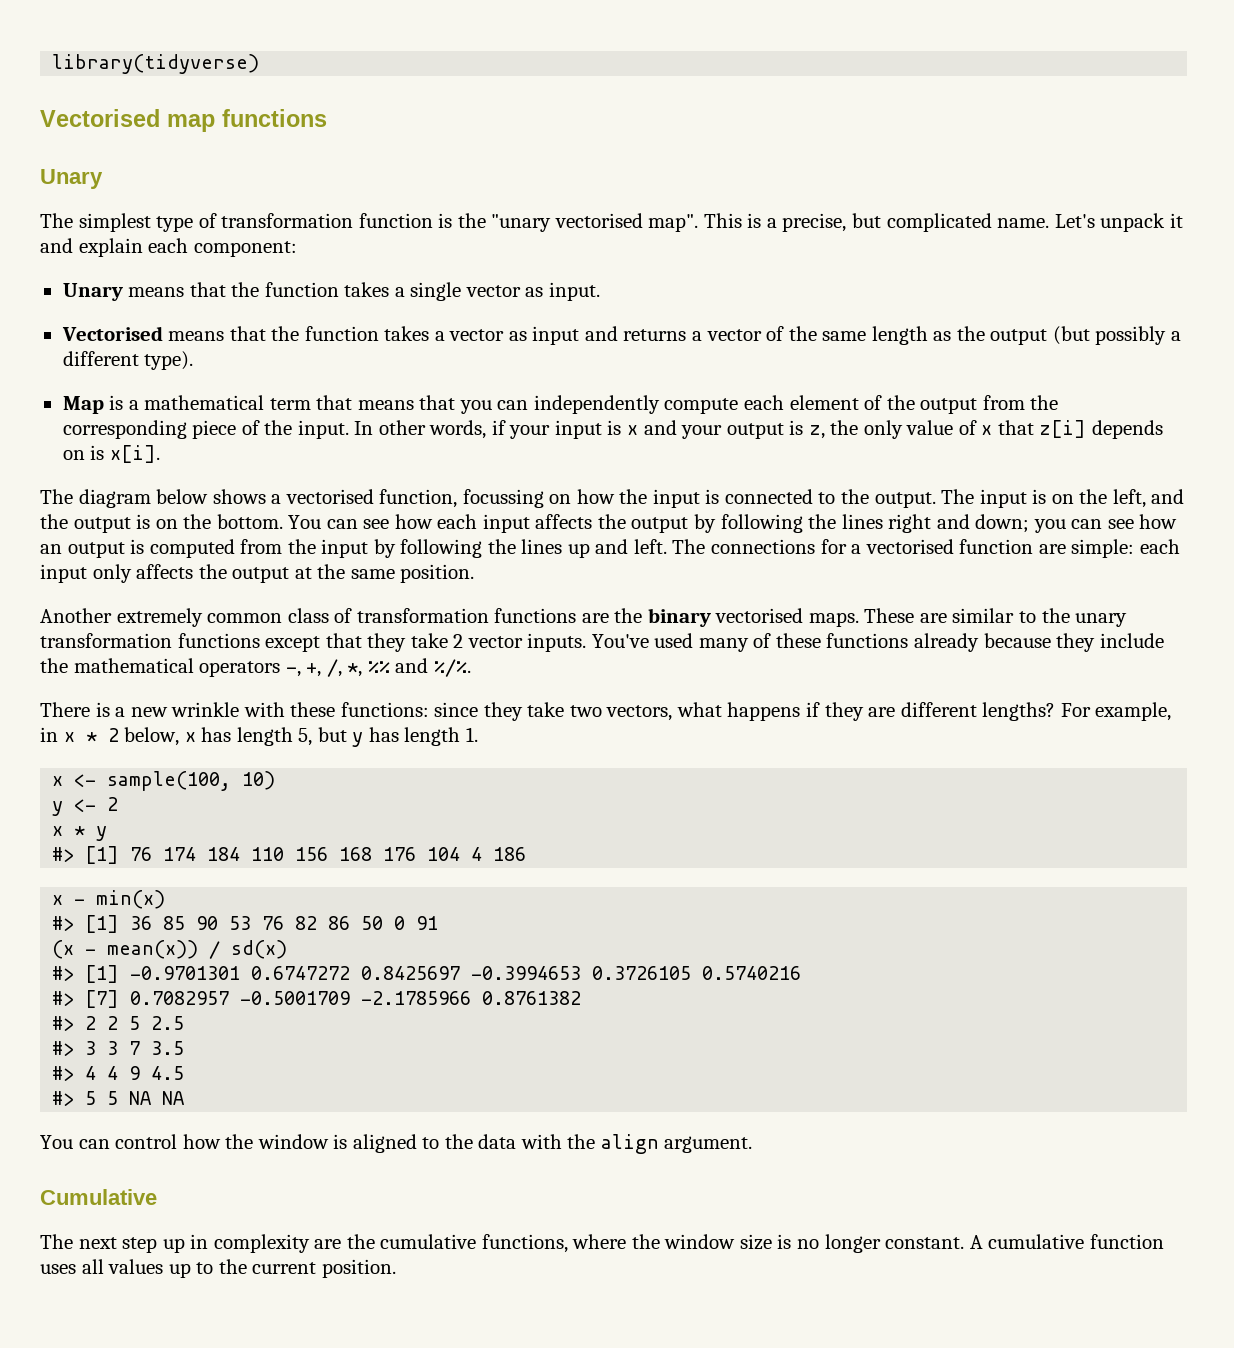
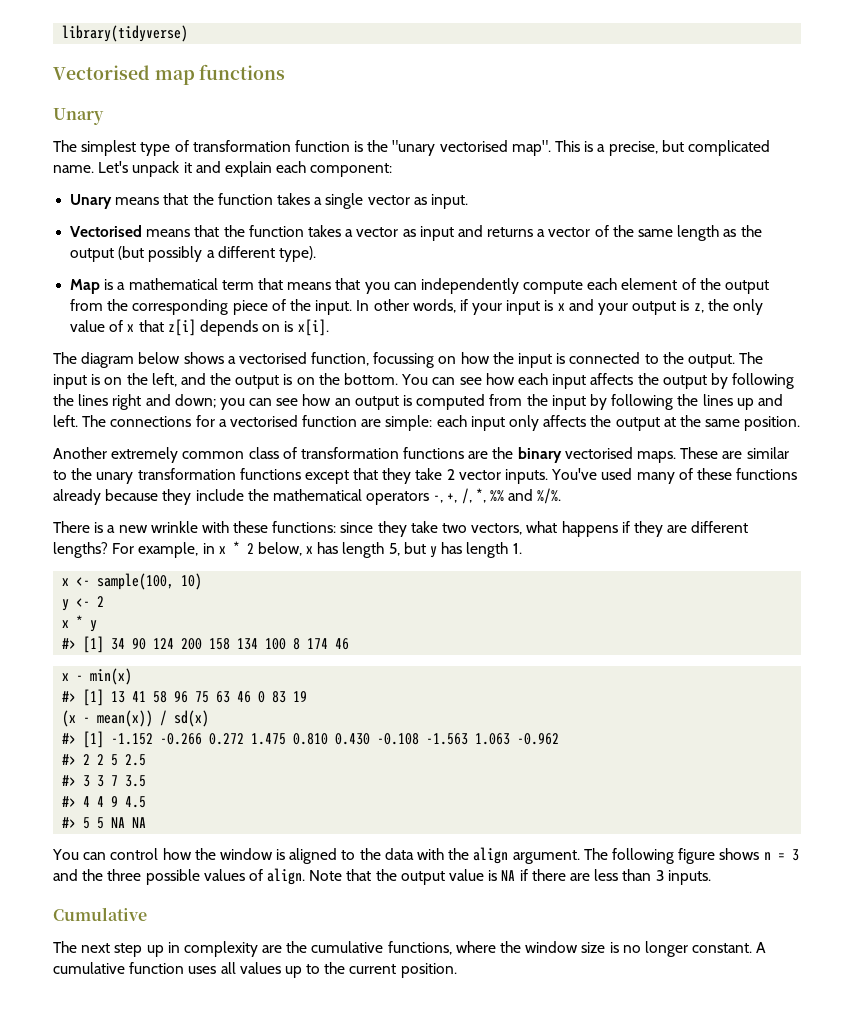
- #> [1] 76 174 184 110 156 168 176 104 4 186
+ #> [1] 34 90 124 200 158 134 100 8 174 46
- #> [1] 36 85 90 53 76 82 86 50 0 91
+ #> [1] 13 41 58 96 75 63 46 0 83 19
- #> [1] -0.9701301 0.6747272 0.8425697 -0.3994653 0.3726105 0.5740216
- #> [7] 0.7082957 -0.5001709 -2.1785966 0.8761382
+ #> [1] -1.152 -0.266 0.272 1.475 0.810 0.430 -0.108 -1.563 1.063 -0.962
+ The following figure shows n = 3 and the three possible values of align. Note that the output value is NA if there are less than 3 inputs.

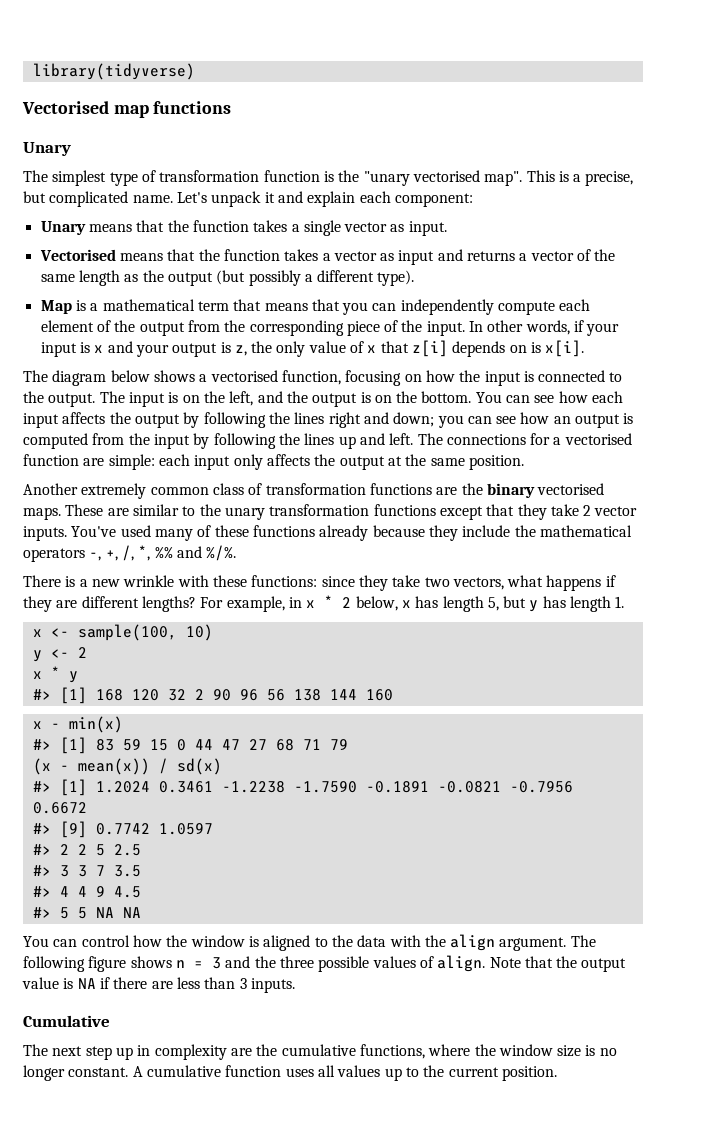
- The diagram below shows a vectorised function, focussing on how the input is connected to the output.
+ The diagram below shows a vectorised function, focusing on how the input is connected to the output.
- #> [1] 34 90 124 200 158 134 100 8 174 46
+ #> [1] 168 120 32 2 90 96 56 138 144 160
- #> [1] 13 41 58 96 75 63 46 0 83 19
+ #> [1] 83 59 15 0 44 47 27 68 71 79
- #> [1] -1.152 -0.266 0.272 1.475 0.810 0.430 -0.108 -1.563 1.063 -0.962
+ #> [1] 1.2024 0.3461 -1.2238 -1.7590 -0.1891 -0.0821 -0.7956 0.6672
+ #> [9] 0.7742 1.0597

